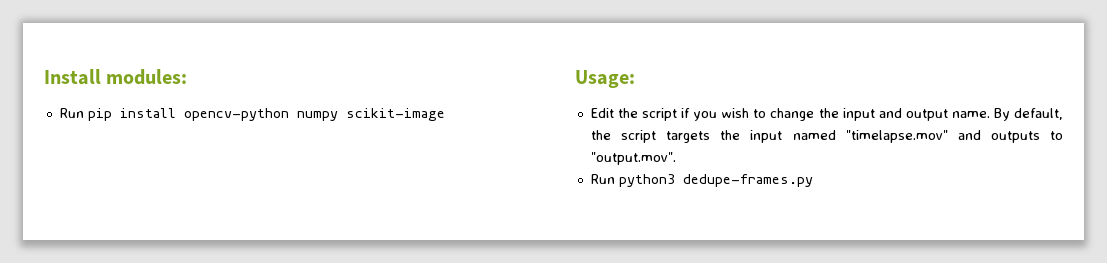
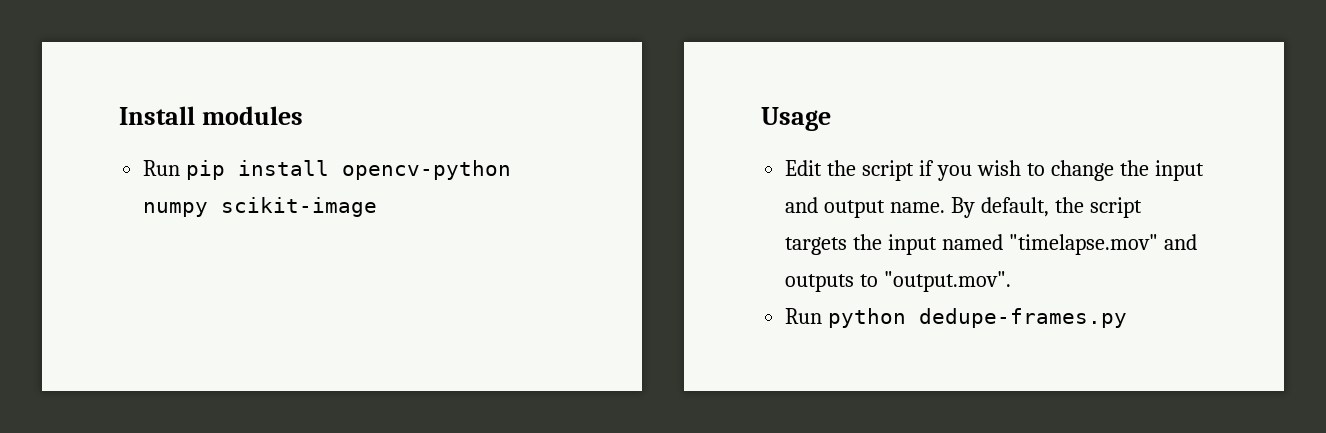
- Install modules:
+ Install modules
- Usage:
+ Usage
- Run python3 dedupe-frames.py
+ Run python dedupe-frames.py

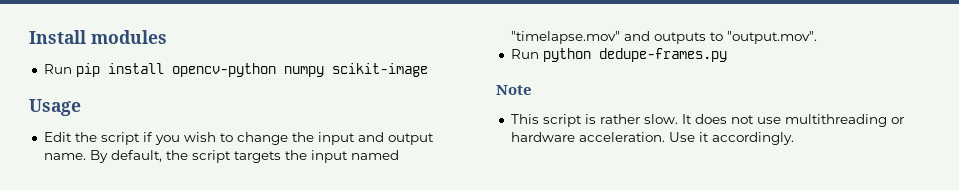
+ Note
+ This script is rather slow. It does not use multithreading or hardware acceleration. Use it accordingly.

